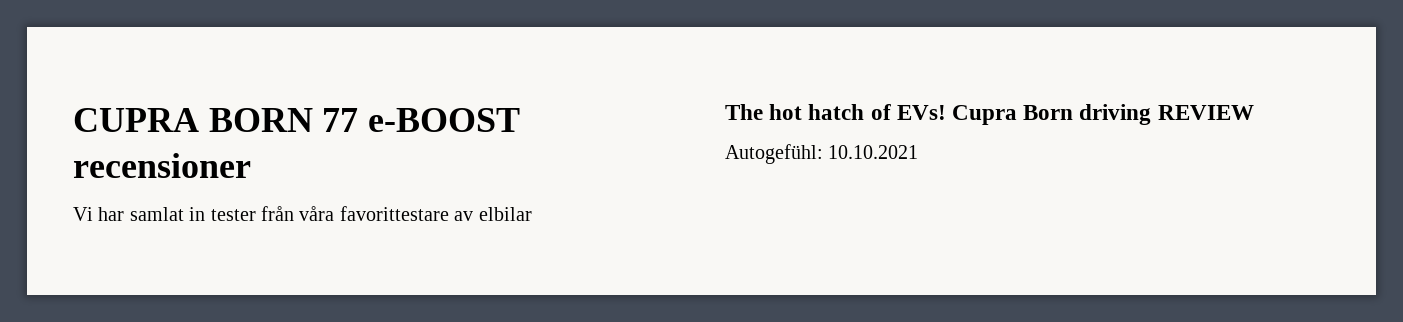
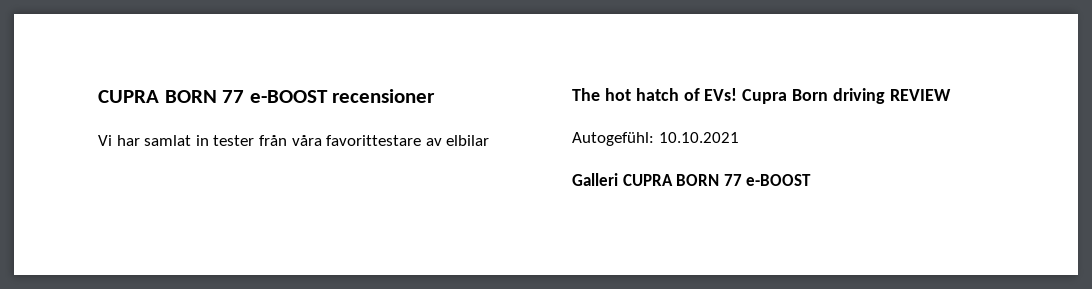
+ Galleri CUPRA BORN 77 e-BOOST

